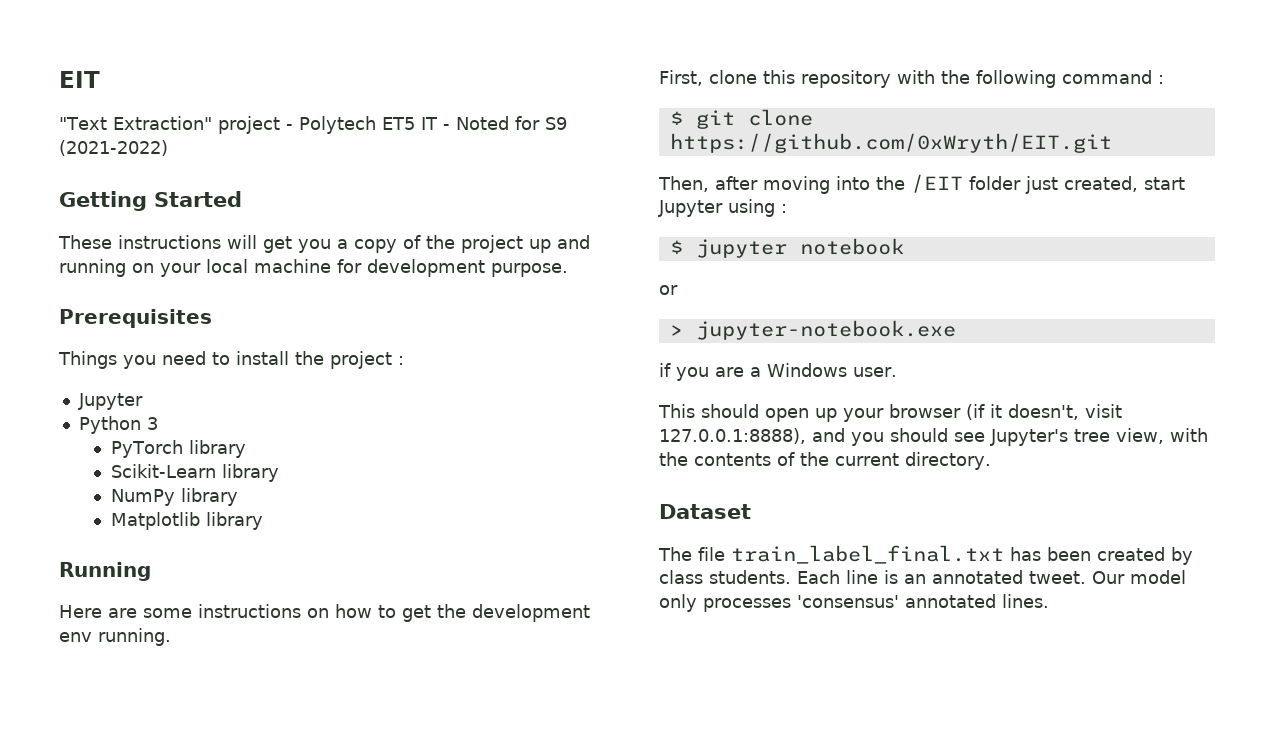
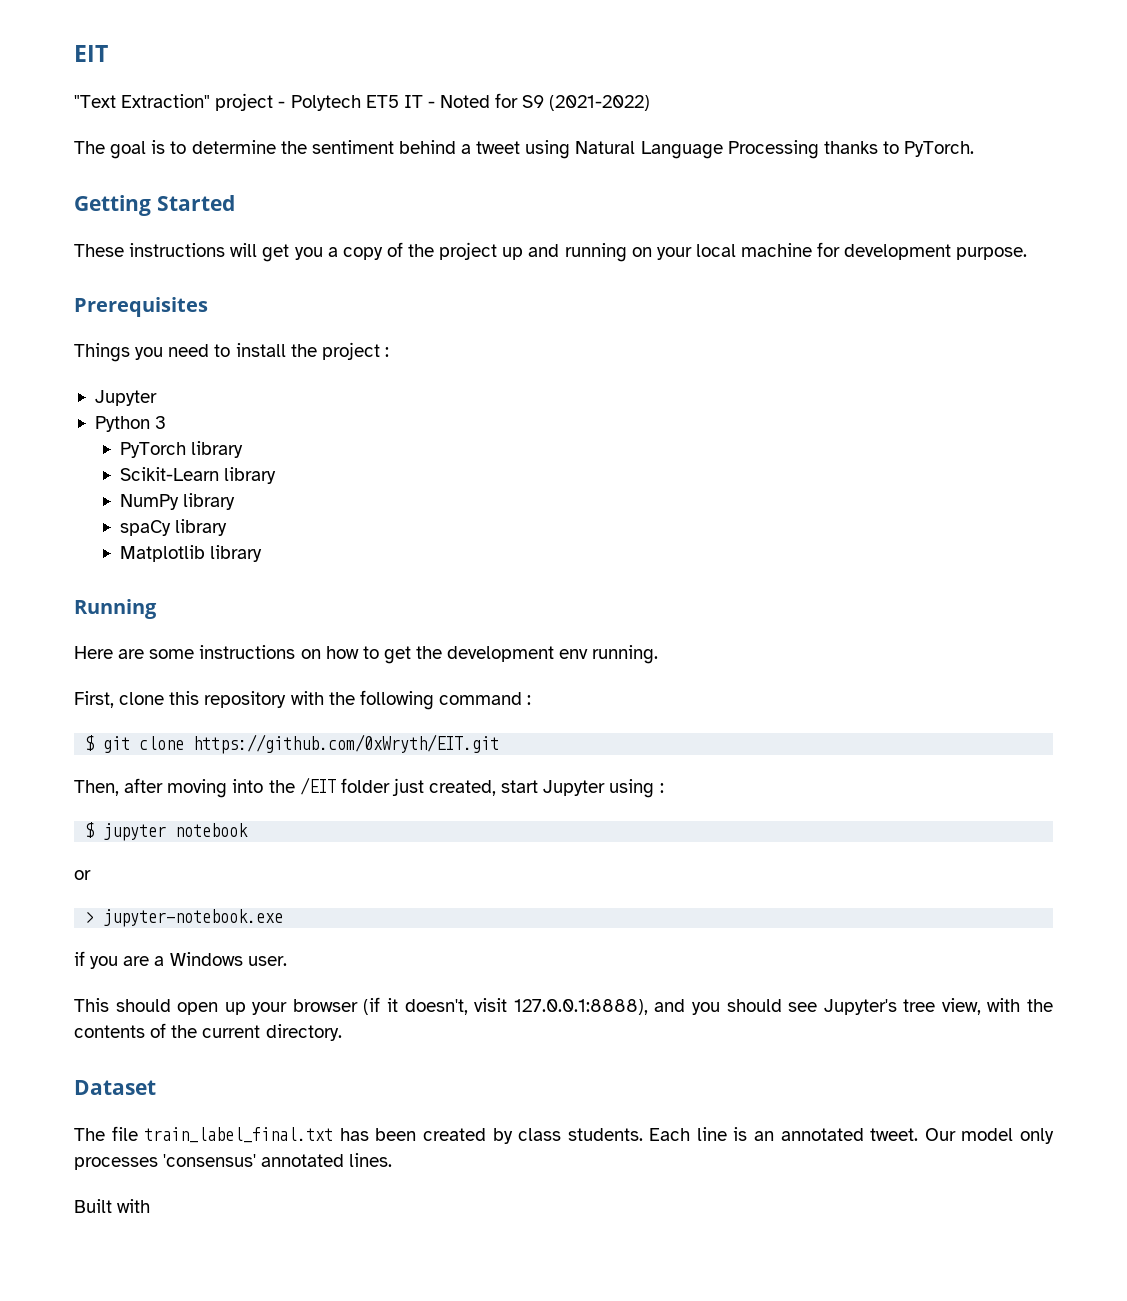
+ The goal is to determine the sentiment behind a tweet using Natural Language Processing thanks to PyTorch.
+ spaCy library
+ Built with

